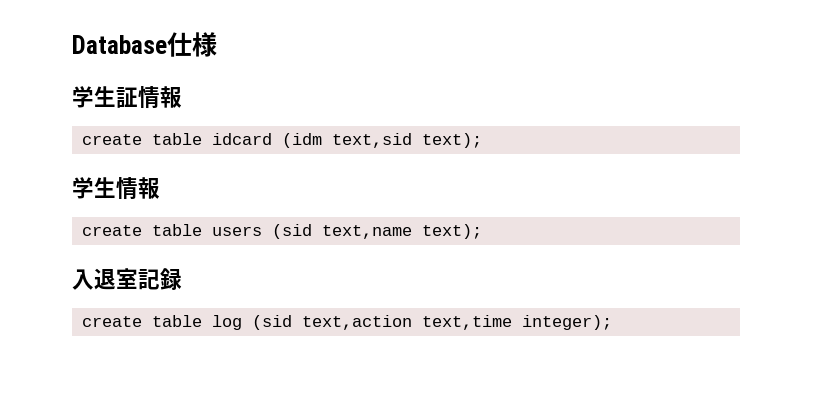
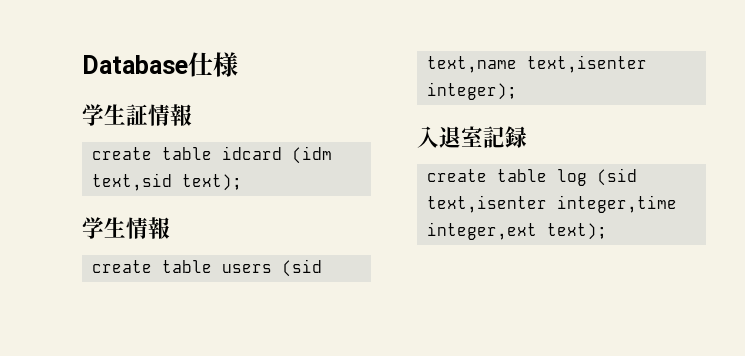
- create table users (sid text,name text);
+ create table users (sid text,name text,isenter integer);
- create table log (sid text,action text,time integer);
+ create table log (sid text,isenter integer,time integer,ext text);

